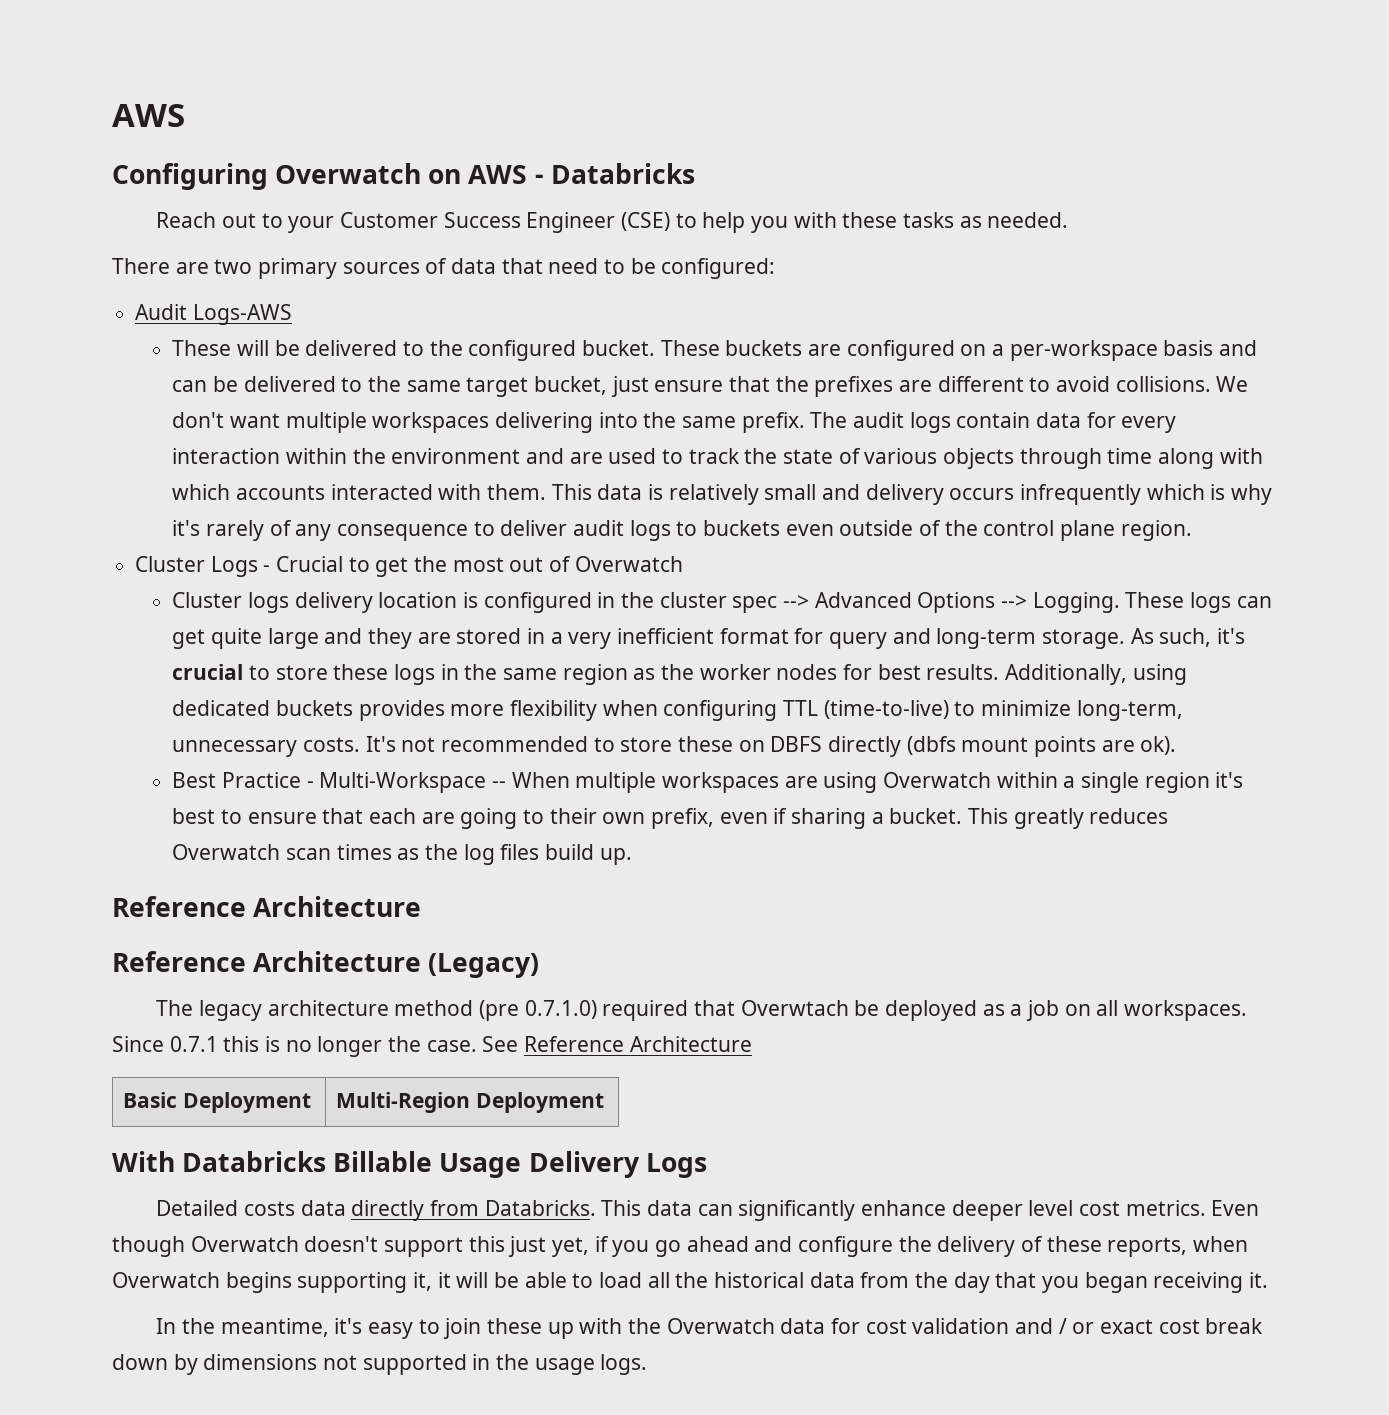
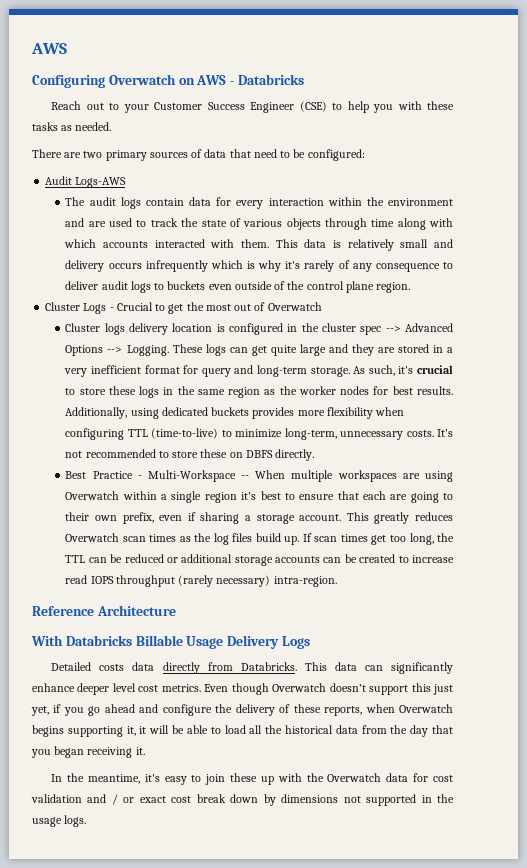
- These will be delivered to the configured bucket. These buckets are configured on a per-workspace basis and can be delivered to the same target bucket, just ensure that the prefixes are different to avoid collisions. We don't want multiple workspaces delivering into the same prefix.
- It's not recommended to store these on DBFS directly (dbfs mount points are ok).
+ It's not recommended to store these on DBFS directly.
- Best Practice - Multi-Workspace -- When multiple workspaces are using Overwatch within a single region it's best to ensure that each are going to their own prefix, even if sharing a bucket.
+ Best Practice - Multi-Workspace -- When multiple workspaces are using Overwatch within a single region it's best to ensure that each are going to their own prefix, even if sharing a storage account.
- This greatly reduces Overwatch scan times as the log files build up.
+ This greatly reduces Overwatch scan times as the log files build up. If scan times get too long, the TTL can be reduced or additional storage accounts can be created to increase read IOPS throughput (rarely necessary) intra-region.
  Reference Architecture
- Reference Architecture (Legacy)
- The legacy architecture method (pre 0.7.1.0) required that Overwtach be deployed as a job on all workspaces. Since 0.7.1 this is no longer the case. See Reference Architecture
- Basic Deployment | Multi-Region Deployment

